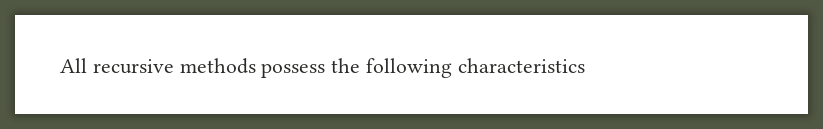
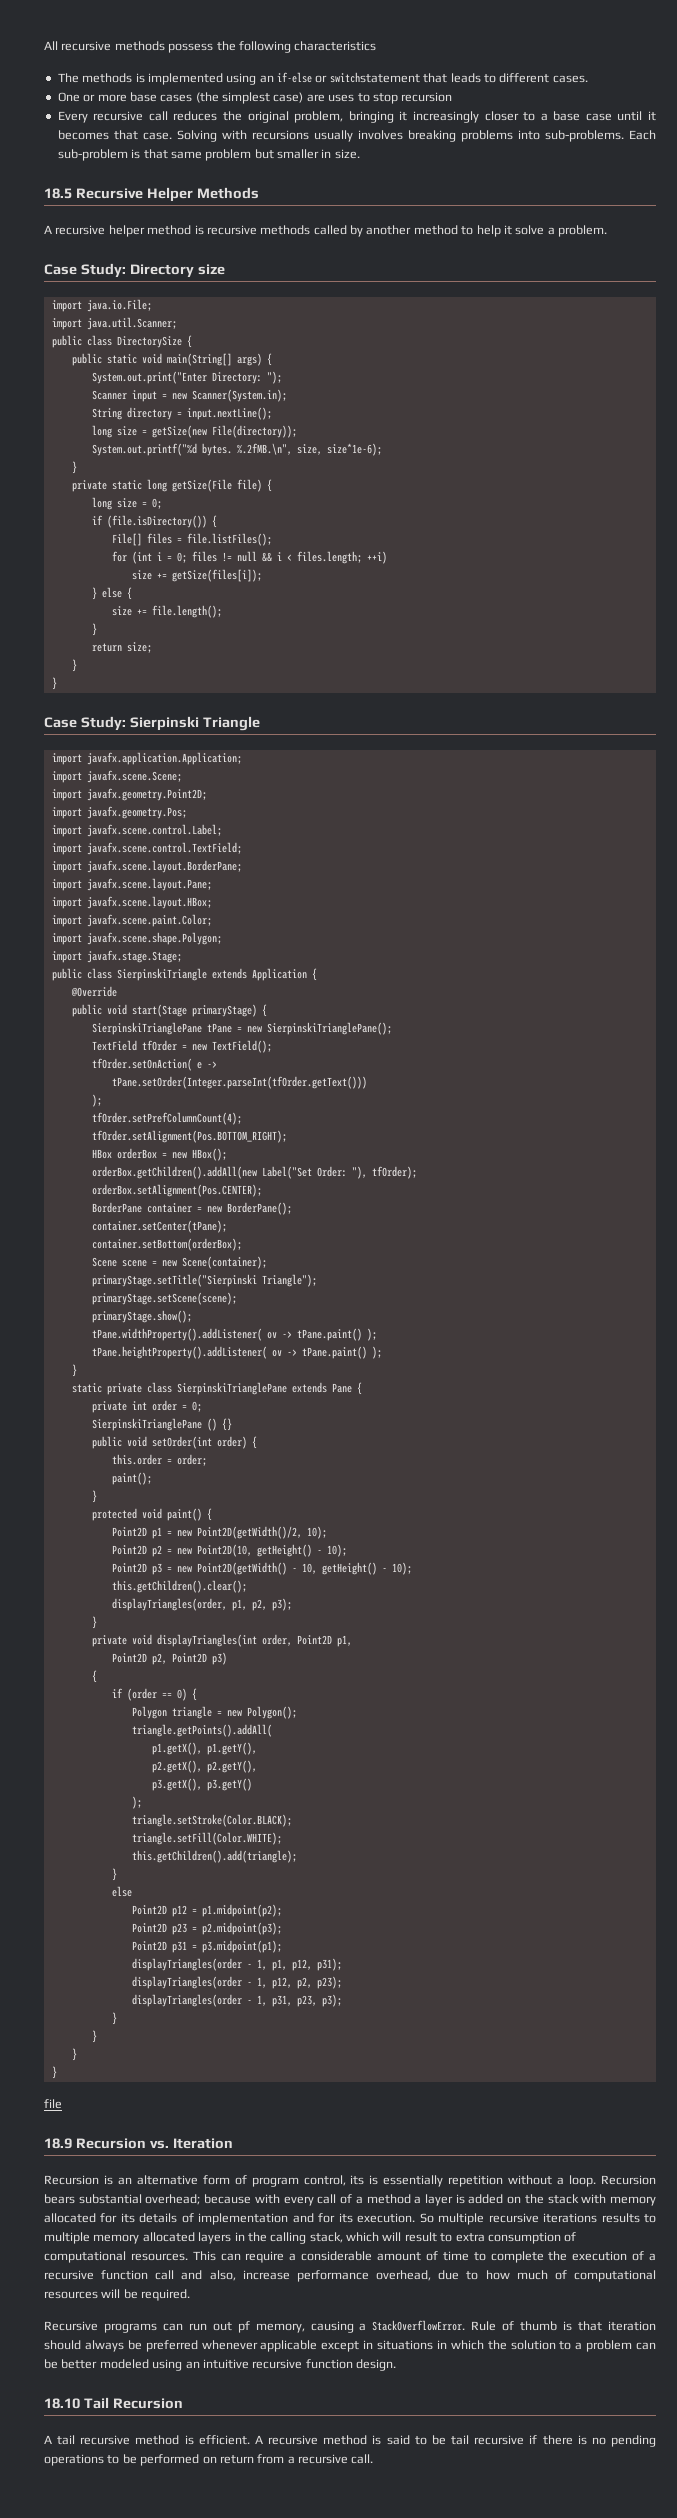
+ The methods is implemented using an if-else or switchstatement that leads to different cases.
+ One or more base cases (the simplest case) are uses to stop recursion
+ Every recursive call reduces the original problem, bringing it increasingly closer to a base case until it becomes that case. Solving with recursions usually involves breaking problems into sub-problems. Each sub-problem is that same problem but smaller in size.
+ 18.5 Recursive Helper Methods
+ A recursive helper method is recursive methods called by another method to help it solve a problem.
+ Case Study: Directory size
+ import java.io.File;
+ import java.util.Scanner;
+ public class DirectorySize {
+ public static void main(String[] args) {
+ System.out.print("Enter Directory: ");
+ Scanner input = new Scanner(System.in);
+ String directory = input.nextLine();
+ long size = getSize(new File(directory));
+ System.out.printf("%d bytes. %.2fMB.\n", size, size*1e-6);
+ }
+ private static long getSize(File file) {
+ long size = 0;
+ if (file.isDirectory()) {
+ File[] files = file.listFiles();
+ for (int i = 0; files != null && i < files.length; ++i)
+ size += getSize(files[i]);
+ } else {
+ size += file.length();
+ }
+ return size;
+ }
+ }
+ Case Study: Sierpinski Triangle
+ import javafx.application.Application;
+ import javafx.scene.Scene;
+ import javafx.geometry.Point2D;
+ import javafx.geometry.Pos;
+ import javafx.scene.control.Label;
+ import javafx.scene.control.TextField;
+ import javafx.scene.layout.BorderPane;
+ import javafx.scene.layout.Pane;
+ import javafx.scene.layout.HBox;
+ import javafx.scene.paint.Color;
+ import javafx.scene.shape.Polygon;
+ import javafx.stage.Stage;
+ public class SierpinskiTriangle extends Application {
+ @Override
+ public void start(Stage primaryStage) {
+ SierpinskiTrianglePane tPane = new SierpinskiTrianglePane();
+ TextField tfOrder = new TextField();
+ tfOrder.setOnAction( e ->
+ tPane.setOrder(Integer.parseInt(tfOrder.getText()))
+ );
+ tfOrder.setPrefColumnCount(4);
+ tfOrder.setAlignment(Pos.BOTTOM_RIGHT);
+ HBox orderBox = new HBox();
+ orderBox.getChildren().addAll(new Label("Set Order: "), tfOrder);
+ orderBox.setAlignment(Pos.CENTER);
+ BorderPane container = new BorderPane();
+ container.setCenter(tPane);
+ container.setBottom(orderBox);
+ Scene scene = new Scene(container);
+ primaryStage.setTitle("Sierpinski Triangle");
+ primaryStage.setScene(scene);
+ primaryStage.show();
+ tPane.widthProperty().addListener( ov -> tPane.paint() );
+ tPane.heightProperty().addListener( ov -> tPane.paint() );
+ }
+ static private class SierpinskiTrianglePane extends Pane {
+ private int order = 0;
+ SierpinskiTrianglePane () {}
+ public void setOrder(int order) {
+ this.order = order;
+ paint();
+ }
+ protected void paint() {
+ Point2D p1 = new Point2D(getWidth()/2, 10);
+ Point2D p2 = new Point2D(10, getHeight() - 10);
+ Point2D p3 = new Point2D(getWidth() - 10, getHeight() - 10);
+ this.getChildren().clear();
+ displayTriangles(order, p1, p2, p3);
+ }
+ private void displayTriangles(int order, Point2D p1,
+ Point2D p2, Point2D p3)
+ {
+ if (order == 0) {
+ Polygon triangle = new Polygon();
+ triangle.getPoints().addAll(
+ p1.getX(), p1.getY(),
+ p2.getX(), p2.getY(),
+ p3.getX(), p3.getY()
+ );
+ triangle.setStroke(Color.BLACK);
+ triangle.setFill(Color.WHITE);
+ this.getChildren().add(triangle);
+ }
+ else
+ Point2D p12 = p1.midpoint(p2);
+ Point2D p23 = p2.midpoint(p3);
+ Point2D p31 = p3.midpoint(p1);
+ displayTriangles(order - 1, p1, p12, p31);
+ displayTriangles(order - 1, p12, p2, p23);
+ displayTriangles(order - 1, p31, p23, p3);
+ }
+ }
+ }
+ }
+ file
+ 18.9 Recursion vs. Iteration
+ Recursion is an alternative form of program control, its is essentially repetition without a loop. Recursion bears substantial overhead; because with every call of a method a layer is added on the stack with memory allocated for its details of implementation and for its execution. So multiple recursive iterations results to multiple memory allocated layers in the calling stack, which will result to extra consumption of computational resources. This can require a considerable amount of time to complete the execution of a recursive function call and also, increase performance overhead, due to how much of computational resources will be required.
+ Recursive programs can run out pf memory, causing a StackOverflowError. Rule of thumb is that iteration should always be preferred whenever applicable except in situations in which the solution to a problem can be better modeled using an intuitive recursive function design.
+ 18.10 Tail Recursion
+ A tail recursive method is efficient. A recursive method is said to be tail recursive if there is no pending operations to be performed on return from a recursive call.

